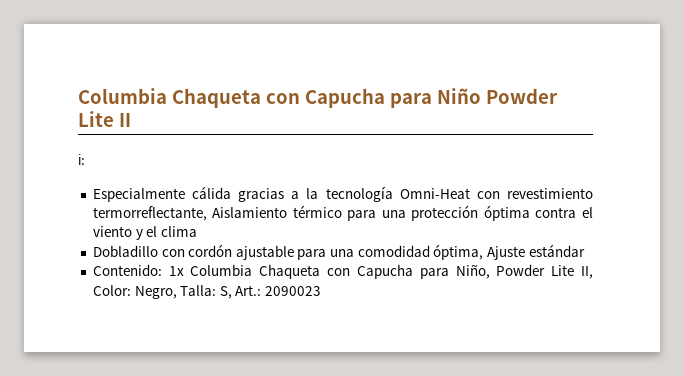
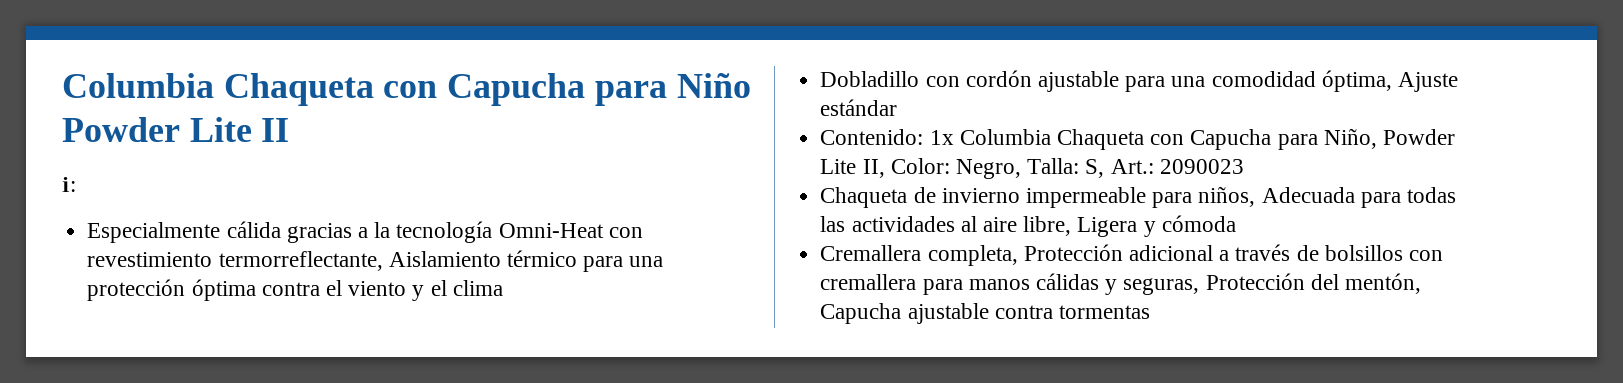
+ Chaqueta de invierno impermeable para niños, Adecuada para todas las actividades al aire libre, Ligera y cómoda
+ Cremallera completa, Protección adicional a través de bolsillos con cremallera para manos cálidas y seguras, Protección del mentón, Capucha ajustable contra tormentas

